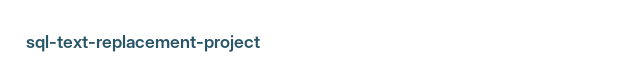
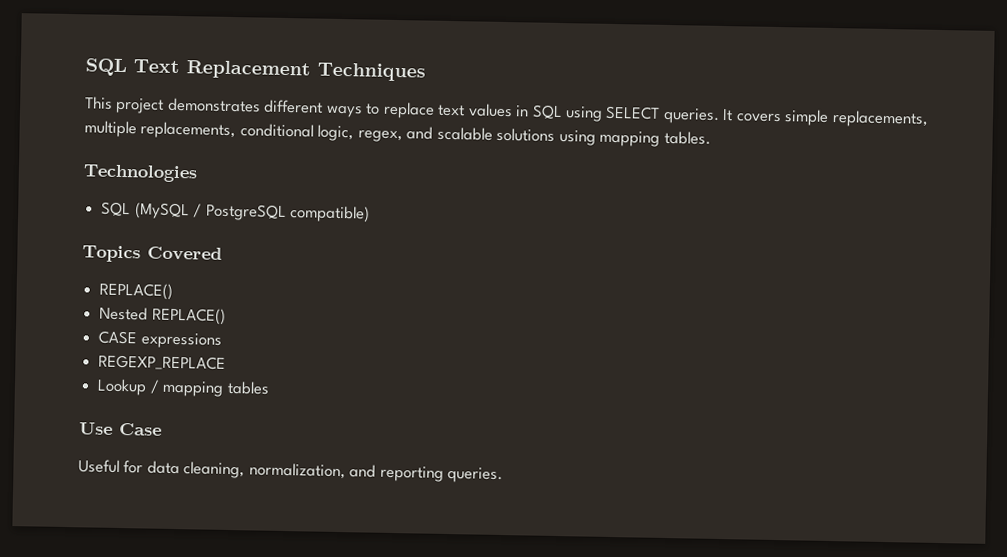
- sql-text-replacement-project
+ SQL Text Replacement Techniques
+ This project demonstrates different ways to replace text values in SQL using SELECT queries. It covers simple replacements, multiple replacements, conditional logic, regex, and scalable solutions using mapping tables.
+ Technologies
+ SQL (MySQL / PostgreSQL compatible)
+ Topics Covered
+ REPLACE()
+ Nested REPLACE()
+ CASE expressions
+ REGEXP_REPLACE
+ Lookup / mapping tables
+ Use Case
+ Useful for data cleaning, normalization, and reporting queries.

